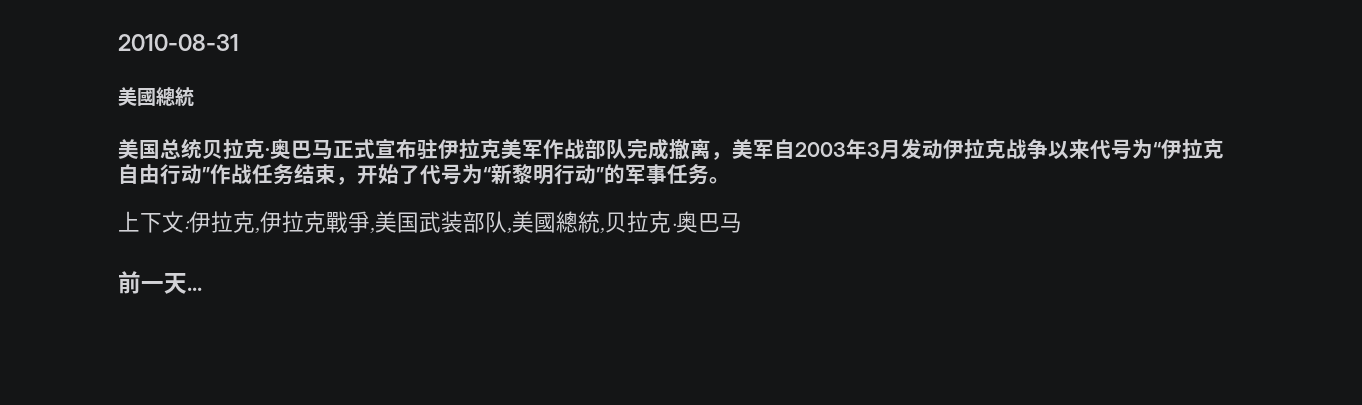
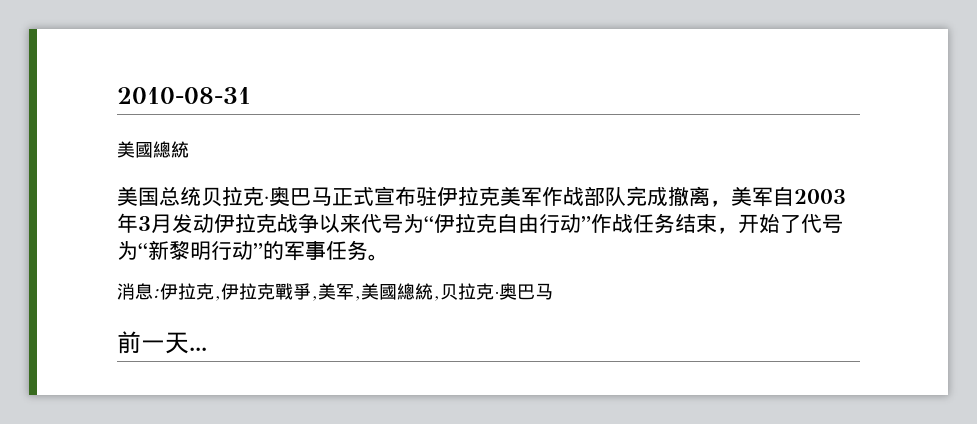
- 上下文:伊拉克,伊拉克戰爭,美国武装部队,美國總統,贝拉克·奥巴马
+ 消息:伊拉克,伊拉克戰爭,美军,美國總統,贝拉克·奥巴马

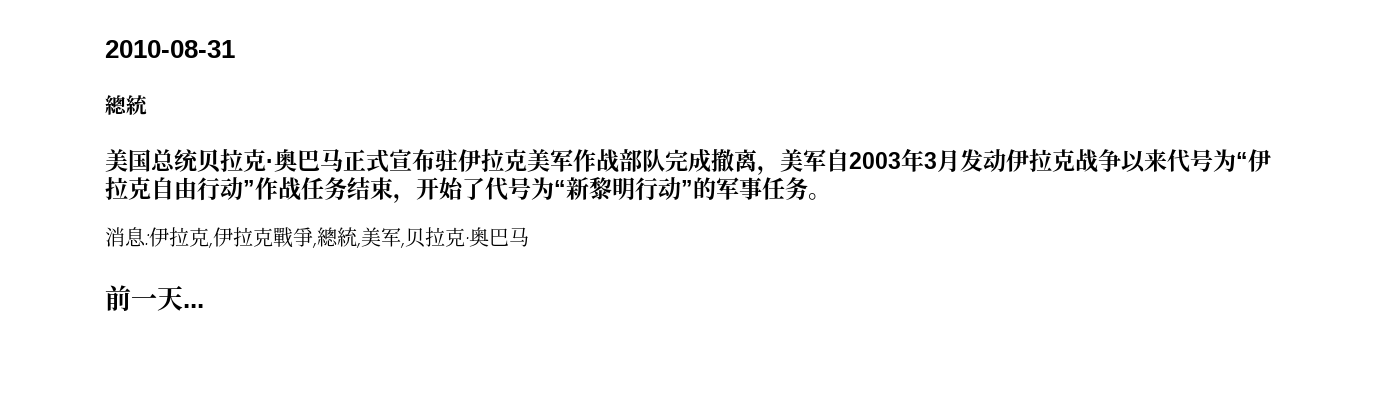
  2010-08-31
- 美國總統
+ 總統
- 消息:伊拉克,伊拉克戰爭,美军,美國總統,贝拉克·奥巴马
+ 消息:伊拉克,伊拉克戰爭,總統,美军,贝拉克·奥巴马

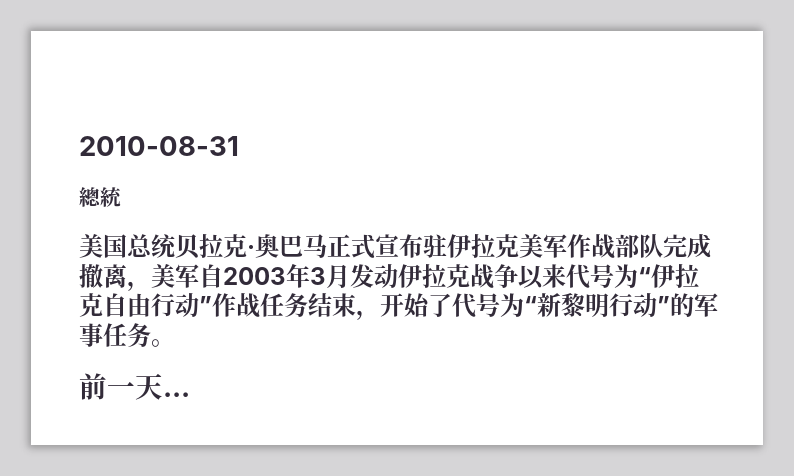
- 消息:伊拉克,伊拉克戰爭,總統,美军,贝拉克·奥巴马

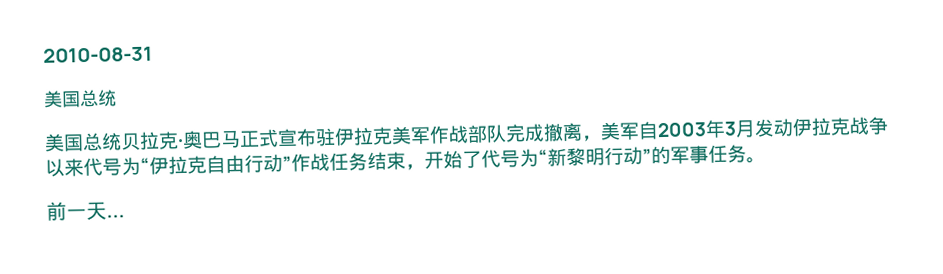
  2010-08-31
- 總統
+ 美国总统

